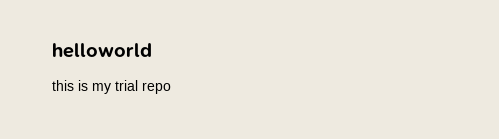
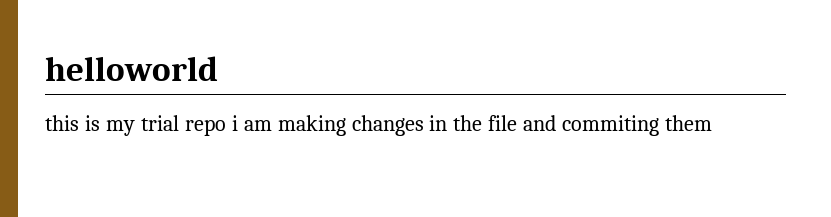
- this is my trial repo
+ this is my trial repo i am making changes in the file and commiting them

